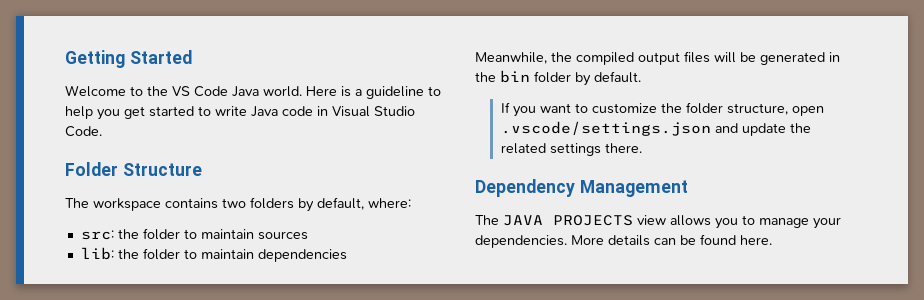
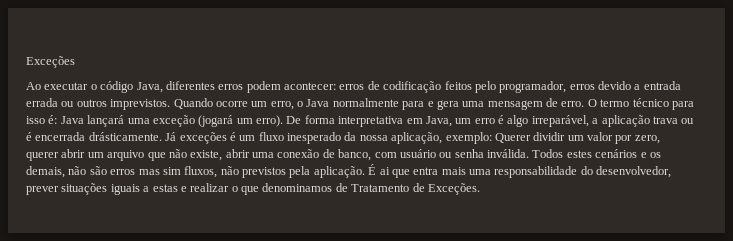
- Getting Started
- Welcome to the VS Code Java world. Here is a guideline to help you get started to write Java code in Visual Studio Code.
- Folder Structure
- The workspace contains two folders by default, where:
- src: the folder to maintain sources
- lib: the folder to maintain dependencies
- Meanwhile, the compiled output files will be generated in the bin folder by default.
- If you want to customize the folder structure, open .vscode/settings.json and update the related settings there.
- Dependency Management
- The JAVA PROJECTS view allows you to manage your dependencies. More details can be found here.
+ Exceções
+ Ao executar o código Java, diferentes erros podem acontecer: erros de codificação feitos pelo programador, erros devido a entrada errada ou outros imprevistos. Quando ocorre um erro, o Java normalmente para e gera uma mensagem de erro. O termo técnico para isso é: Java lançará uma exceção (jogará um erro). De forma interpretativa em Java, um erro é algo irreparável, a aplicação trava ou é encerrada drásticamente. Já exceções é um fluxo inesperado da nossa aplicação, exemplo: Querer dividir um valor por zero, querer abrir um arquivo que não existe, abrir uma conexão de banco, com usuário ou senha inválida. Todos estes cenários e os demais, não são erros mas sim fluxos, não previstos pela aplicação. É ai que entra mais uma responsabilidade do desenvolvedor, prever situações iguais a estas e realizar o que denominamos de Tratamento de Exceções.

